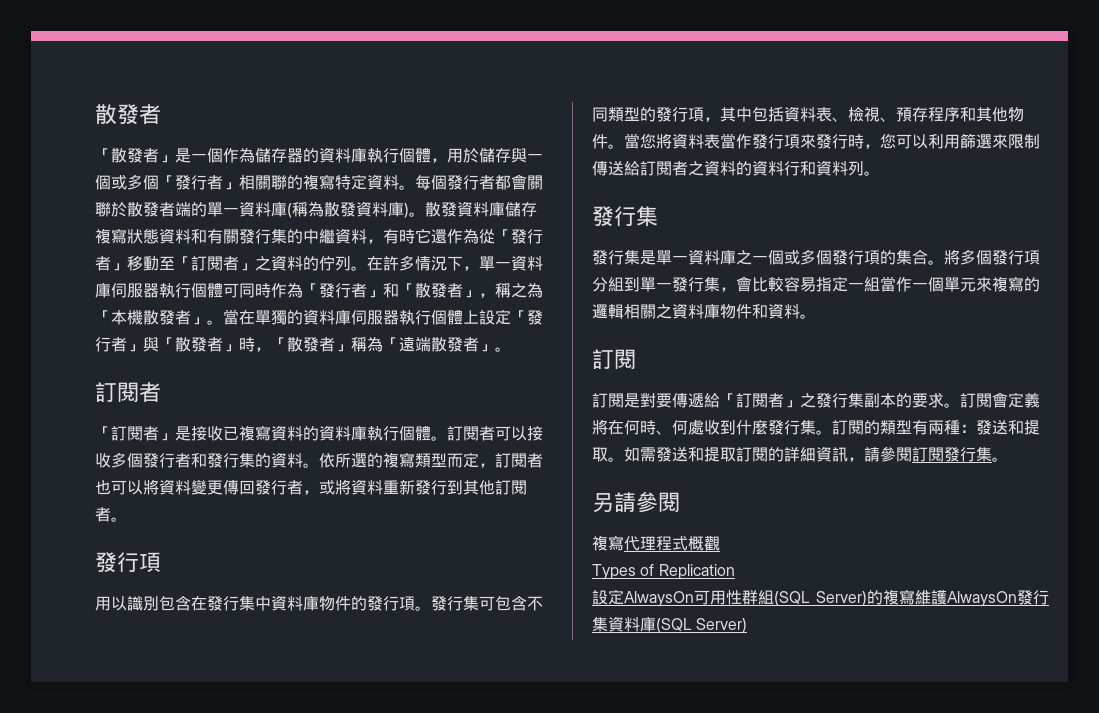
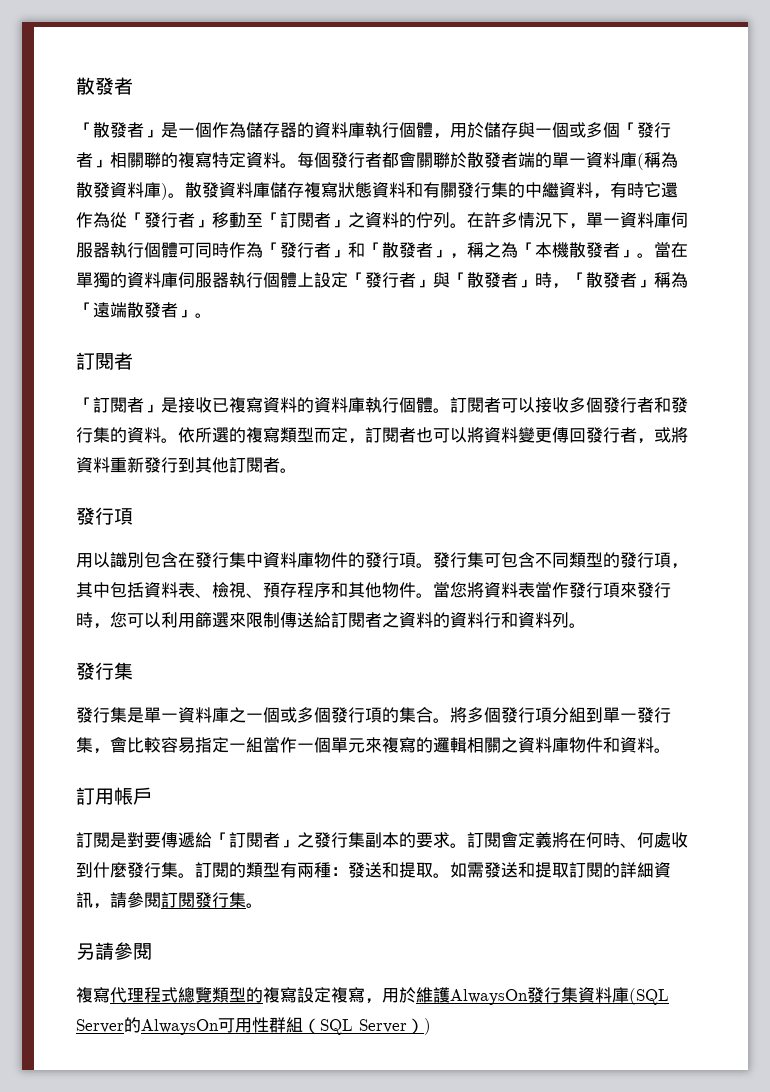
  將多個發行項分組到單一發行集，會比較容易指定一組當作一個單元來複寫的邏輯相關之資料庫物件和資料。
- 訂閱
+ 訂用帳戶
- 複寫代理程式概觀
- Types of Replication
- 設定AlwaysOn可用性群組(SQL Server)的複寫維護AlwaysOn發行集資料庫(SQL Server)
+ 複寫代理程式總覽類型的複寫設定複寫，用於維護AlwaysOn發行集資料庫(SQL Server的AlwaysOn可用性群組（SQL Server）)

